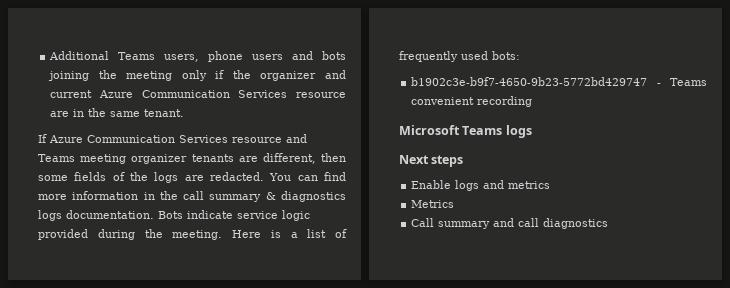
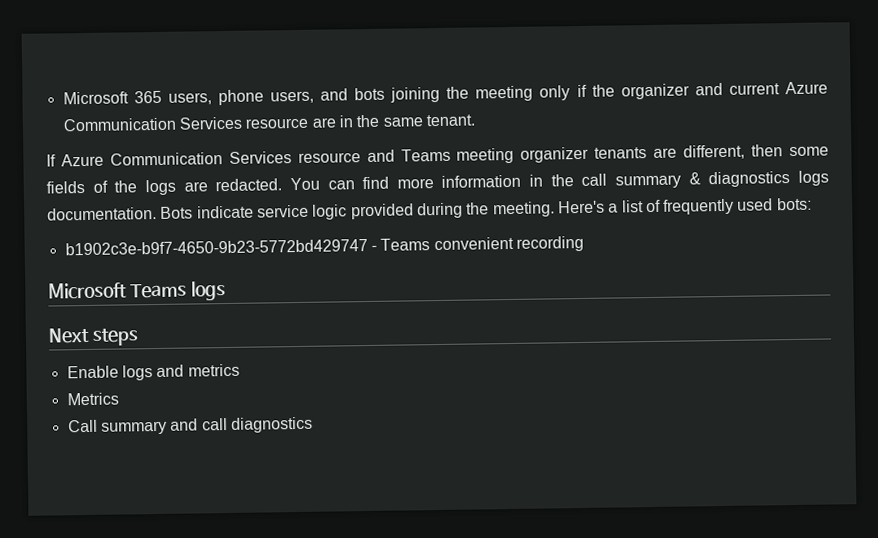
- Additional Teams users, phone users and bots joining the meeting only if the organizer and current Azure Communication Services resource are in the same tenant.
+ Microsoft 365 users, phone users, and bots joining the meeting only if the organizer and current Azure Communication Services resource are in the same tenant.
- Here is a list of frequently used bots:
+ Here's a list of frequently used bots:

